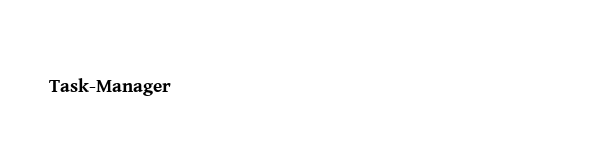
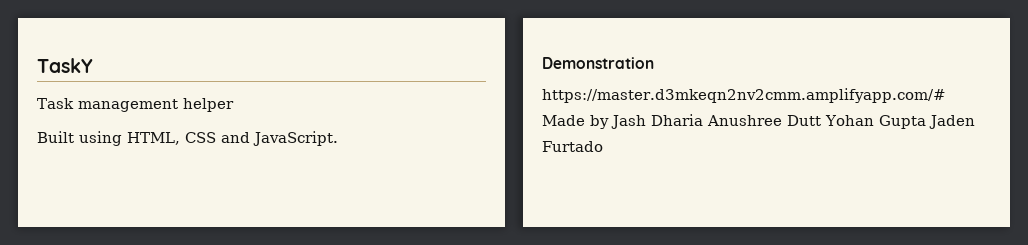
- Task-Manager
+ TaskY
+ Task management helper
+ Built using HTML, CSS and JavaScript.
+ Demonstration
+ https://master.d3mkeqn2nv2cmm.amplifyapp.com/# Made by Jash Dharia Anushree Dutt Yohan Gupta Jaden Furtado

